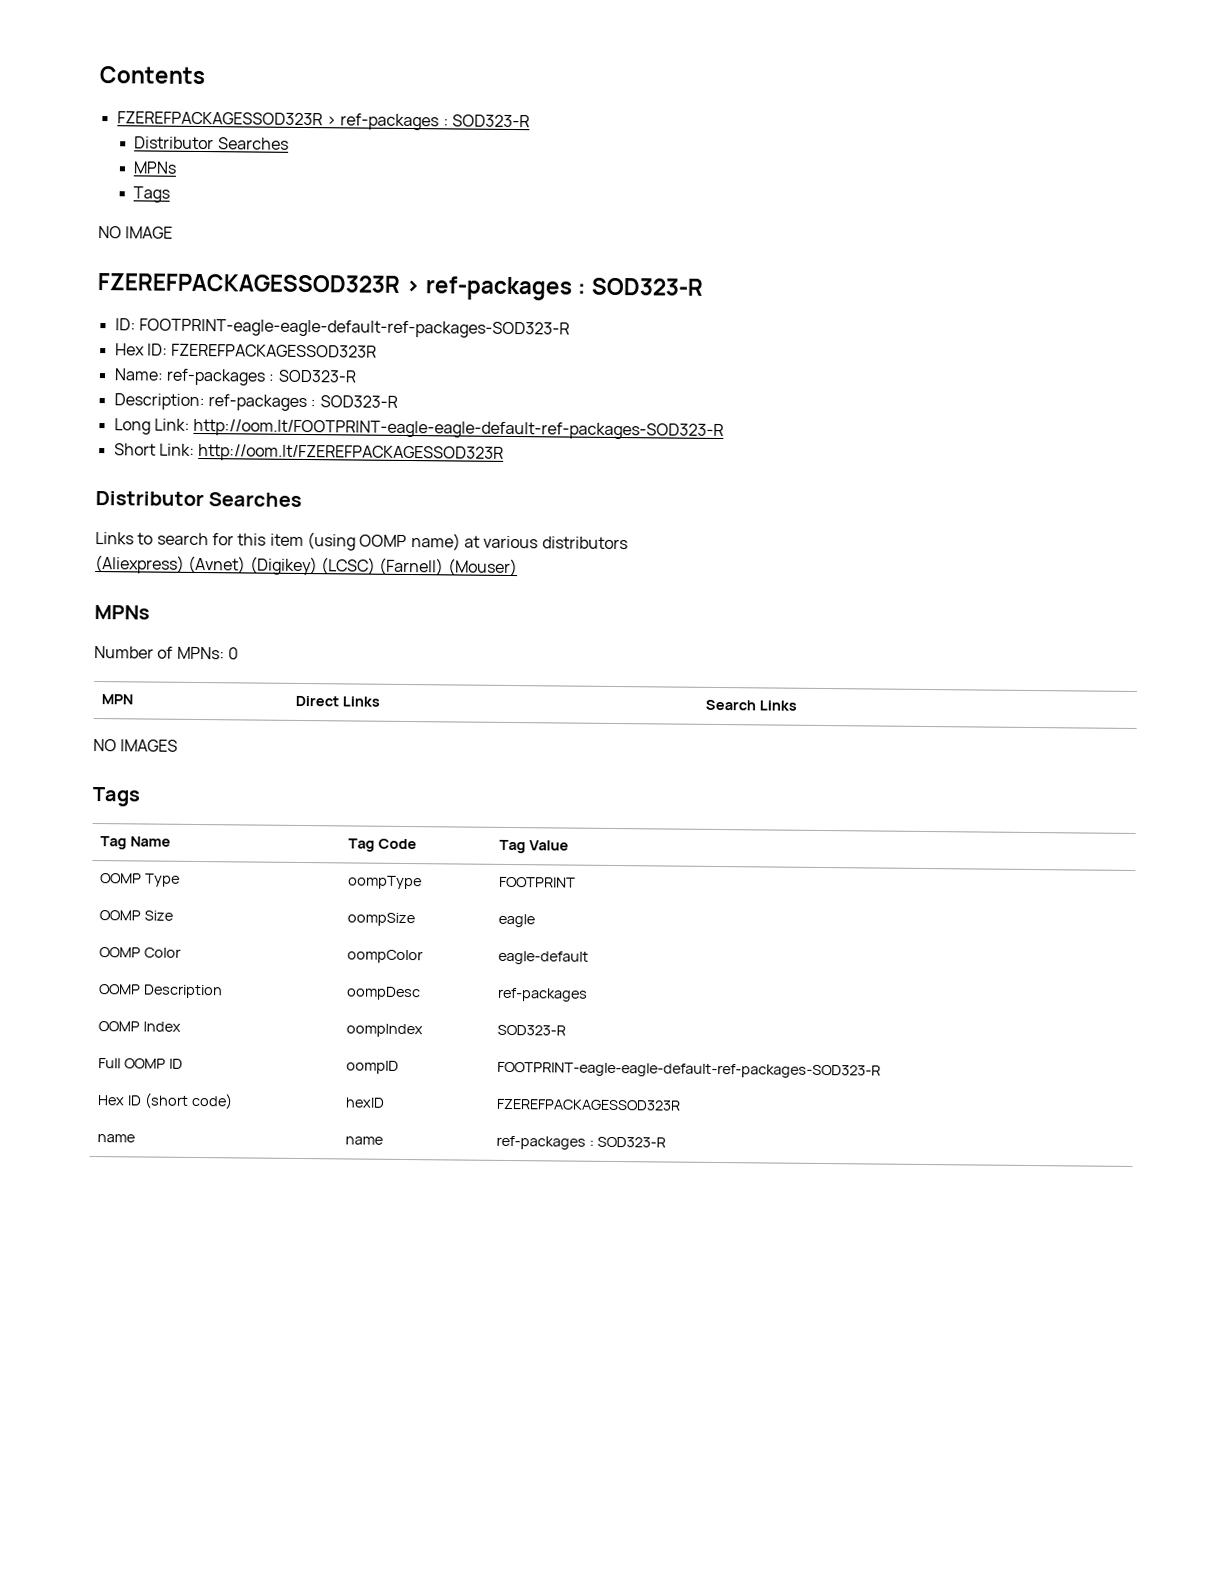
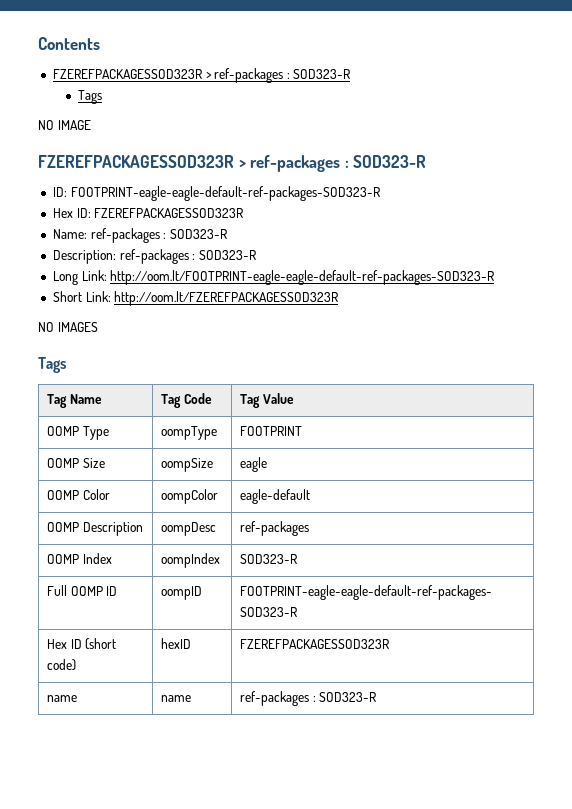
  Contents
  FZEREFPACKAGESSOD323R > ref-packages : SOD323-R
- Distributor Searches
- MPNs
  Short Link: http://oom.lt/FZEREFPACKAGESSOD323R
- Distributor Searches
- Links to search for this item (using OOMP name) at various distributors
- (Aliexpress) (Avnet) (Digikey) (LCSC) (Farnell) (Mouser)
- MPNs
- Number of MPNs: 0
- MPN | Direct Links | Search Links

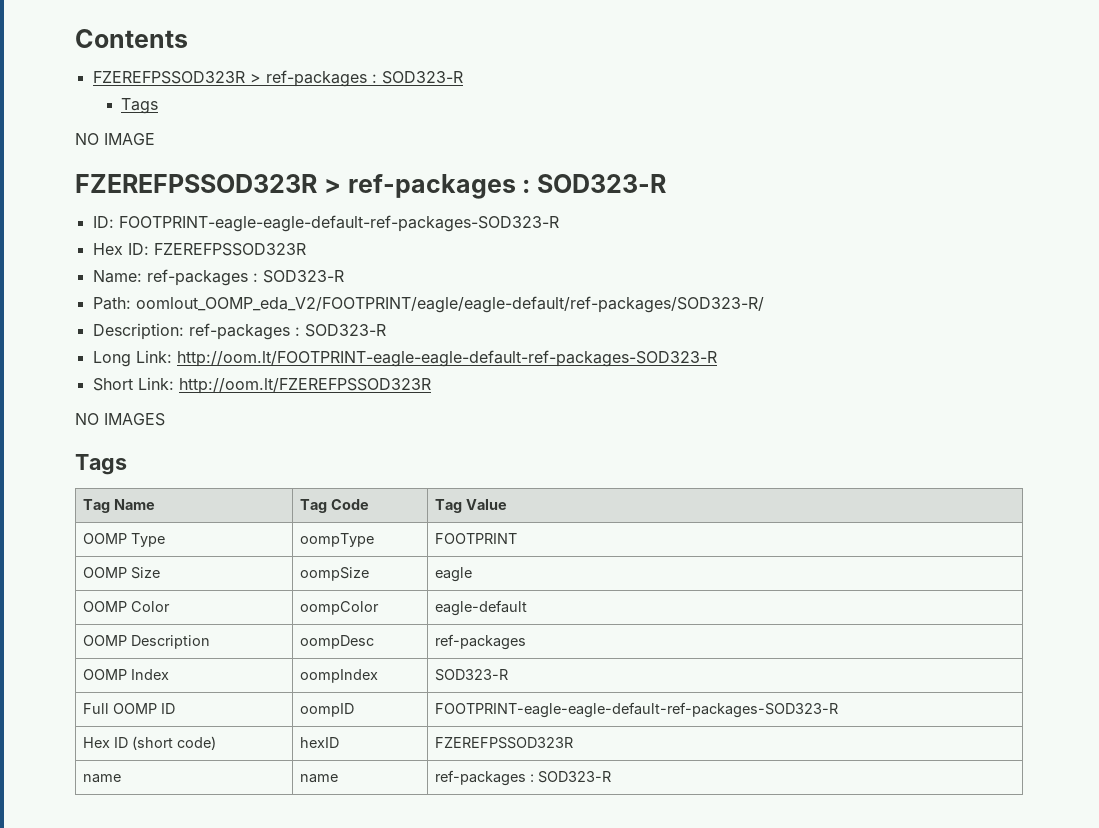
  Contents
- FZEREFPACKAGESSOD323R > ref-packages : SOD323-R
+ FZEREFPSSOD323R > ref-packages : SOD323-R
  NO IMAGE
- FZEREFPACKAGESSOD323R > ref-packages : SOD323-R
+ FZEREFPSSOD323R > ref-packages : SOD323-R
- Hex ID: FZEREFPACKAGESSOD323R
+ Hex ID: FZEREFPSSOD323R
+ Path: oomlout_OOMP_eda_V2/FOOTPRINT/eagle/eagle-default/ref-packages/SOD323-R/
- Short Link: http://oom.lt/FZEREFPACKAGESSOD323R
+ Short Link: http://oom.lt/FZEREFPSSOD323R
- Hex ID (short code) | hexID | FZEREFPACKAGESSOD323R
+ Hex ID (short code) | hexID | FZEREFPSSOD323R

